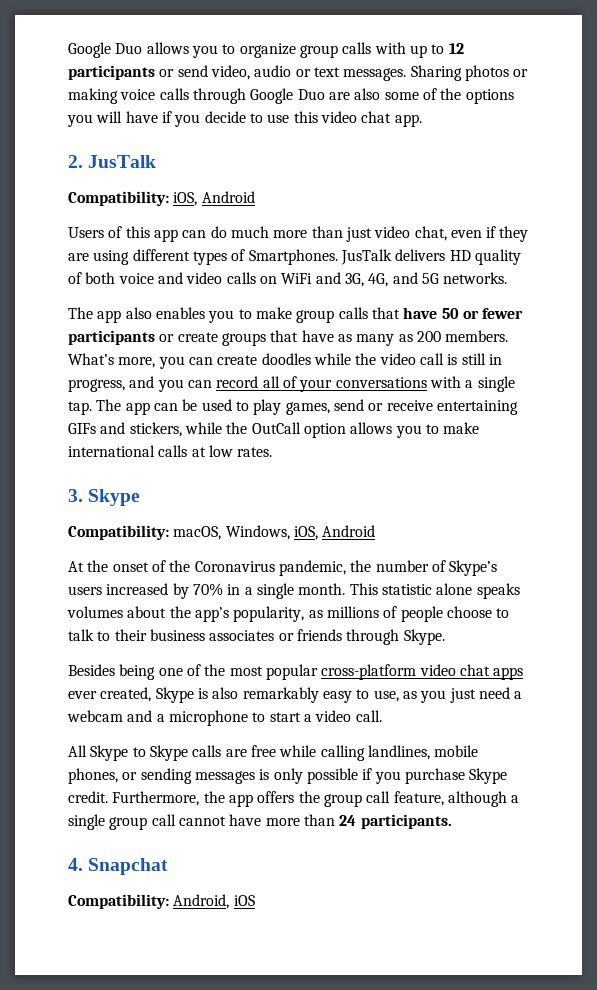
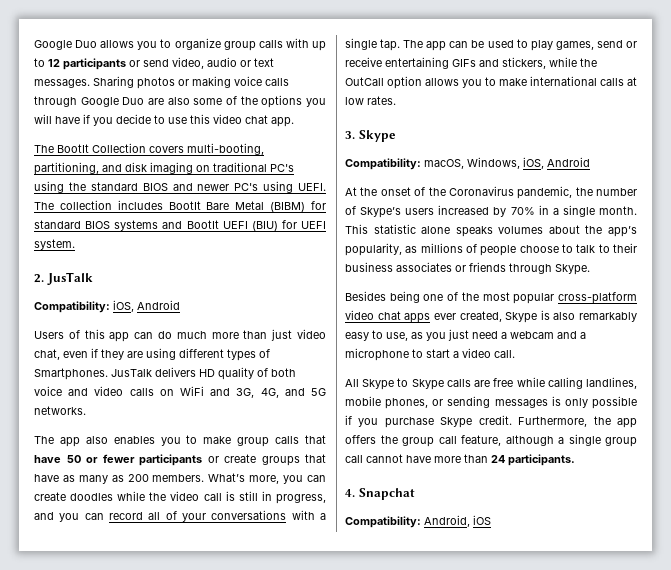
+ The BootIt Collection covers multi-booting, partitioning, and disk imaging on traditional PC's using the standard BIOS and newer PC's using UEFI. The collection includes BootIt Bare Metal (BIBM) for standard BIOS systems and BootIt UEFI (BIU) for UEFI system.

